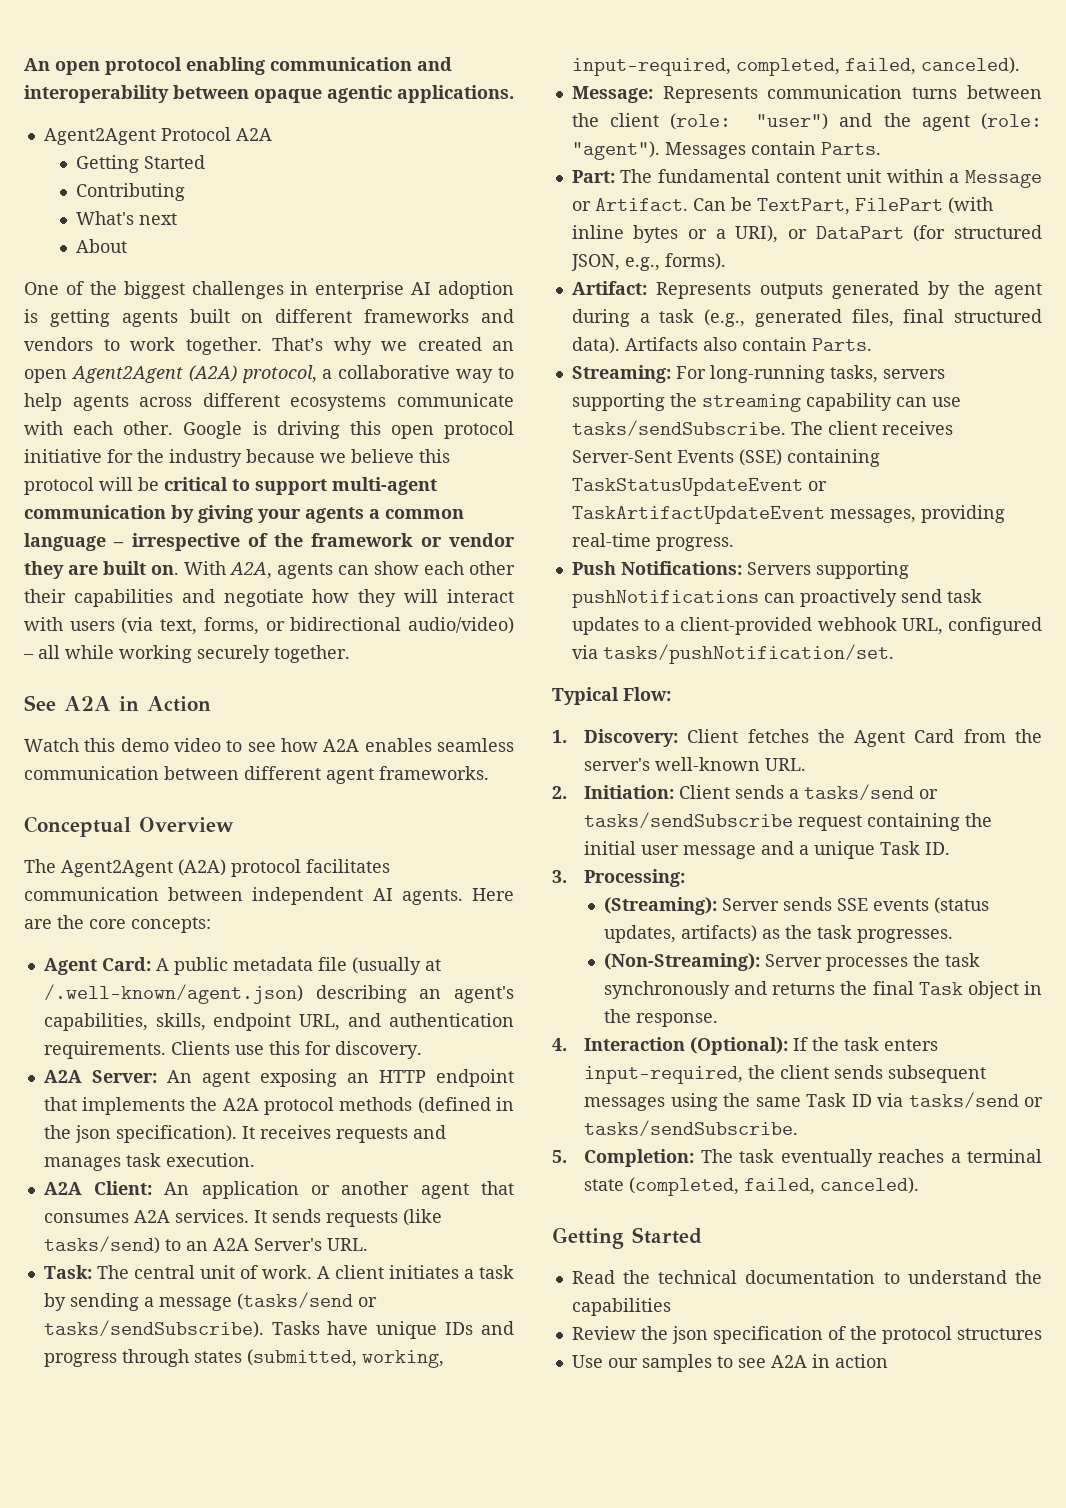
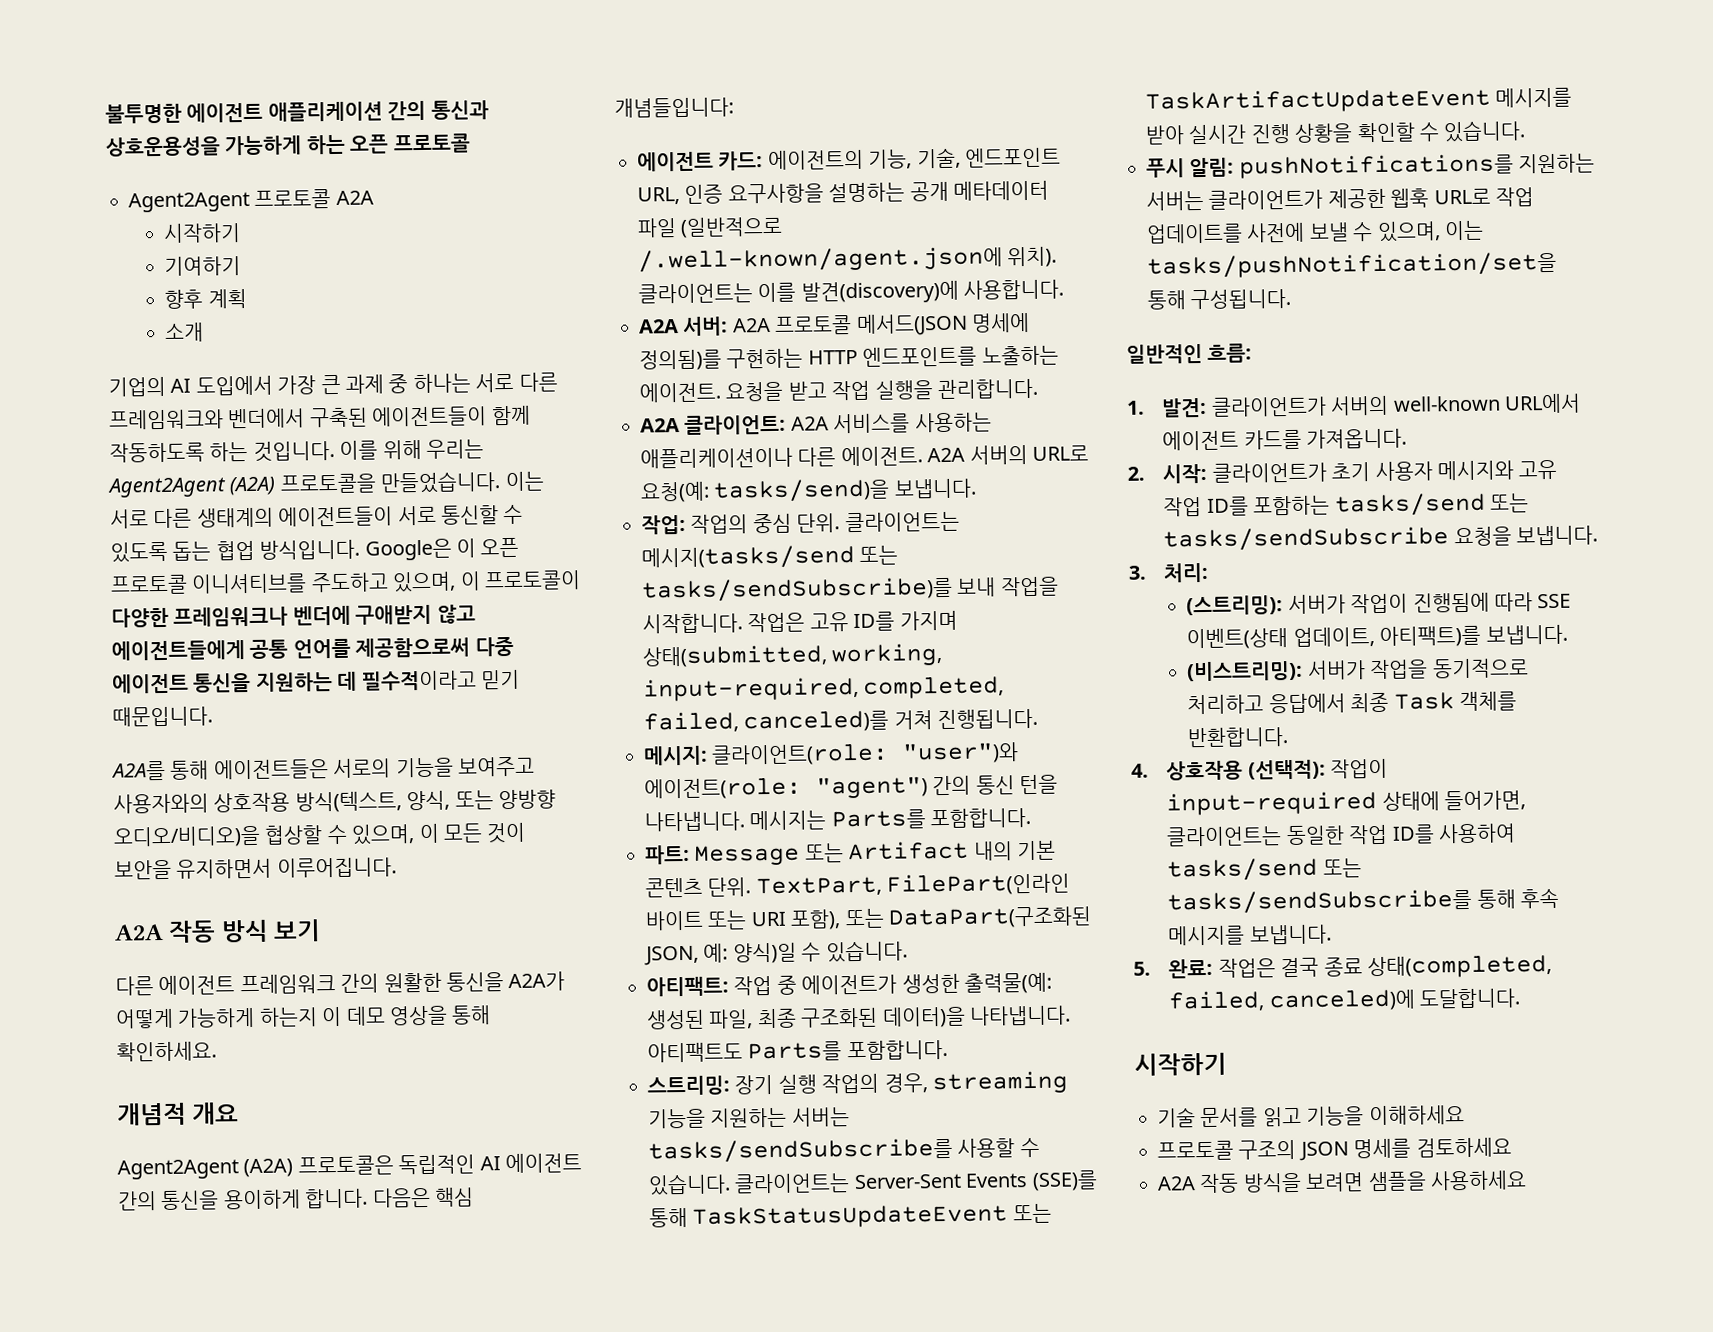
- An open protocol enabling communication and interoperability between opaque agentic applications.
- Agent2Agent Protocol A2A
- Getting Started
- Contributing
- What's next
- About
- One of the biggest challenges in enterprise AI adoption is getting agents built on different frameworks and vendors to work together. That’s why we created an open Agent2Agent (A2A) protocol, a collaborative way to help agents across different ecosystems communicate with each other. Google is driving this open protocol initiative for the industry because we believe this protocol will be critical to support multi-agent communication by giving your agents a common language – irrespective of the framework or vendor they are built on. With A2A, agents can show each other their capabilities and negotiate how they will interact with users (via text, forms, or bidirectional audio/video) – all while working securely together.
- See A2A in Action
- Watch this demo video to see how A2A enables seamless communication between different agent frameworks.
- Conceptual Overview
- The Agent2Agent (A2A) protocol facilitates communication between independent AI agents. Here are the core concepts:
- Agent Card: A public metadata file (usually at /.well-known/agent.json) describing an agent's capabilities, skills, endpoint URL, and authentication requirements. Clients use this for discovery.
- A2A Server: An agent exposing an HTTP endpoint that implements the A2A protocol methods (defined in the json specification). It receives requests and manages task execution.
- A2A Client: An application or another agent that consumes A2A services. It sends requests (like tasks/send) to an A2A Server's URL.
- Task: The central unit of work. A client initiates a task by sending a message (tasks/send or tasks/sendSubscribe). Tasks have unique IDs and progress through states (submitted, working, input-required, completed, failed, canceled).
- Message: Represents communication turns between the client (role: "user") and the agent (role: "agent"). Messages contain Parts.
- Part: The fundamental content unit within a Message or Artifact. Can be TextPart, FilePart (with inline bytes or a URI), or DataPart (for structured JSON, e.g., forms).
- Artifact: Represents outputs generated by the agent during a task (e.g., generated files, final structured data). Artifacts also contain Parts.
- Streaming: For long-running tasks, servers supporting the streaming capability can use tasks/sendSubscribe. The client receives Server-Sent Events (SSE) containing TaskStatusUpdateEvent or TaskArtifactUpdateEvent messages, providing real-time progress.
- Push Notifications: Servers supporting pushNotifications can proactively send task updates to a client-provided webhook URL, configured via tasks/pushNotification/set.
- Typical Flow:
- 1. Discovery: Client fetches the Agent Card from the server's well-known URL.
- 2. Initiation: Client sends a tasks/send or tasks/sendSubscribe request containing the initial user message and a unique Task ID.
- 3. Processing:
- (Streaming): Server sends SSE events (status updates, artifacts) as the task progresses.
- (Non-Streaming): Server processes the task synchronously and returns the final Task object in the response.
- 4. Interaction (Optional): If the task enters input-required, the client sends subsequent messages using the same Task ID via tasks/send or tasks/sendSubscribe.
- 5. Completion: The task eventually reaches a terminal state (completed, failed, canceled).
- Getting Started
- Read the technical documentation to understand the capabilities
- Review the json specification of the protocol structures
- Use our samples to see A2A in action
+ 불투명한 에이전트 애플리케이션 간의 통신과 상호운용성을 가능하게 하는 오픈 프로토콜
+ Agent2Agent 프로토콜 A2A
+ 시작하기
+ 기여하기
+ 향후 계획
+ 소개
+ 기업의 AI 도입에서 가장 큰 과제 중 하나는 서로 다른 프레임워크와 벤더에서 구축된 에이전트들이 함께 작동하도록 하는 것입니다. 이를 위해 우리는 Agent2Agent (A2A) 프로토콜을 만들었습니다. 이는 서로 다른 생태계의 에이전트들이 서로 통신할 수 있도록 돕는 협업 방식입니다. Google은 이 오픈 프로토콜 이니셔티브를 주도하고 있으며, 이 프로토콜이 다양한 프레임워크나 벤더에 구애받지 않고 에이전트들에게 공통 언어를 제공함으로써 다중 에이전트 통신을 지원하는 데 필수적이라고 믿기 때문입니다.
+ A2A를 통해 에이전트들은 서로의 기능을 보여주고 사용자와의 상호작용 방식(텍스트, 양식, 또는 양방향 오디오/비디오)을 협상할 수 있으며, 이 모든 것이 보안을 유지하면서 이루어집니다.
+ A2A 작동 방식 보기
+ 다른 에이전트 프레임워크 간의 원활한 통신을 A2A가 어떻게 가능하게 하는지 이 데모 영상을 통해 확인하세요.
+ 개념적 개요
+ Agent2Agent (A2A) 프로토콜은 독립적인 AI 에이전트 간의 통신을 용이하게 합니다. 다음은 핵심 개념들입니다:
+ 에이전트 카드: 에이전트의 기능, 기술, 엔드포인트 URL, 인증 요구사항을 설명하는 공개 메타데이터 파일 (일반적으로 /.well-known/agent.json에 위치). 클라이언트는 이를 발견(discovery)에 사용합니다.
+ A2A 서버: A2A 프로토콜 메서드(JSON 명세에 정의됨)를 구현하는 HTTP 엔드포인트를 노출하는 에이전트. 요청을 받고 작업 실행을 관리합니다.
+ A2A 클라이언트: A2A 서비스를 사용하는 애플리케이션이나 다른 에이전트. A2A 서버의 URL로 요청(예: tasks/send)을 보냅니다.
+ 작업: 작업의 중심 단위. 클라이언트는 메시지(tasks/send 또는 tasks/sendSubscribe)를 보내 작업을 시작합니다. 작업은 고유 ID를 가지며 상태(submitted, working, input-required, completed, failed, canceled)를 거쳐 진행됩니다.
+ 메시지: 클라이언트(role: "user")와 에이전트(role: "agent") 간의 통신 턴을 나타냅니다. 메시지는 Parts를 포함합니다.
+ 파트: Message 또는 Artifact 내의 기본 콘텐츠 단위. TextPart, FilePart(인라인 바이트 또는 URI 포함), 또는 DataPart(구조화된 JSON, 예: 양식)일 수 있습니다.
+ 아티팩트: 작업 중 에이전트가 생성한 출력물(예: 생성된 파일, 최종 구조화된 데이터)을 나타냅니다. 아티팩트도 Parts를 포함합니다.
+ 스트리밍: 장기 실행 작업의 경우, streaming 기능을 지원하는 서버는 tasks/sendSubscribe를 사용할 수 있습니다. 클라이언트는 Server-Sent Events (SSE)를 통해 TaskStatusUpdateEvent 또는 TaskArtifactUpdateEvent 메시지를 받아 실시간 진행 상황을 확인할 수 있습니다.
+ 푸시 알림: pushNotifications를 지원하는 서버는 클라이언트가 제공한 웹훅 URL로 작업 업데이트를 사전에 보낼 수 있으며, 이는 tasks/pushNotification/set을 통해 구성됩니다.
+ 일반적인 흐름:
+ 1. 발견: 클라이언트가 서버의 well-known URL에서 에이전트 카드를 가져옵니다.
+ 2. 시작: 클라이언트가 초기 사용자 메시지와 고유 작업 ID를 포함하는 tasks/send 또는 tasks/sendSubscribe 요청을 보냅니다.
+ 3. 처리:
+ (스트리밍): 서버가 작업이 진행됨에 따라 SSE 이벤트(상태 업데이트, 아티팩트)를 보냅니다.
+ (비스트리밍): 서버가 작업을 동기적으로 처리하고 응답에서 최종 Task 객체를 반환합니다.
+ 4. 상호작용 (선택적): 작업이 input-required 상태에 들어가면, 클라이언트는 동일한 작업 ID를 사용하여 tasks/send 또는 tasks/sendSubscribe를 통해 후속 메시지를 보냅니다.
+ 5. 완료: 작업은 결국 종료 상태(completed, failed, canceled)에 도달합니다.
+ 시작하기
+ 기술 문서를 읽고 기능을 이해하세요
+ 프로토콜 구조의 JSON 명세를 검토하세요
+ A2A 작동 방식을 보려면 샘플을 사용하세요

